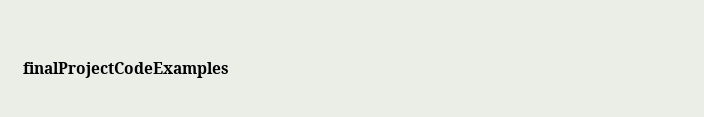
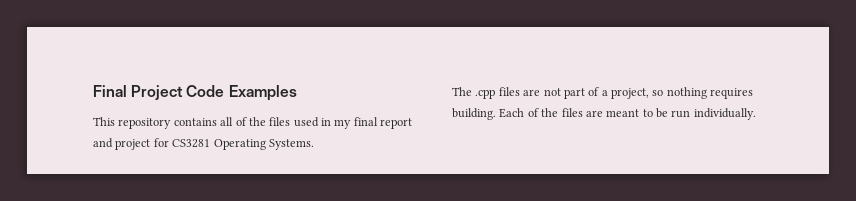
- finalProjectCodeExamples
+ Final Project Code Examples
+ This repository contains all of the files used in my final report and project for CS3281 Operating Systems.
+ The .cpp files are not part of a project, so nothing requires building. Each of the files are meant to be run individually.

